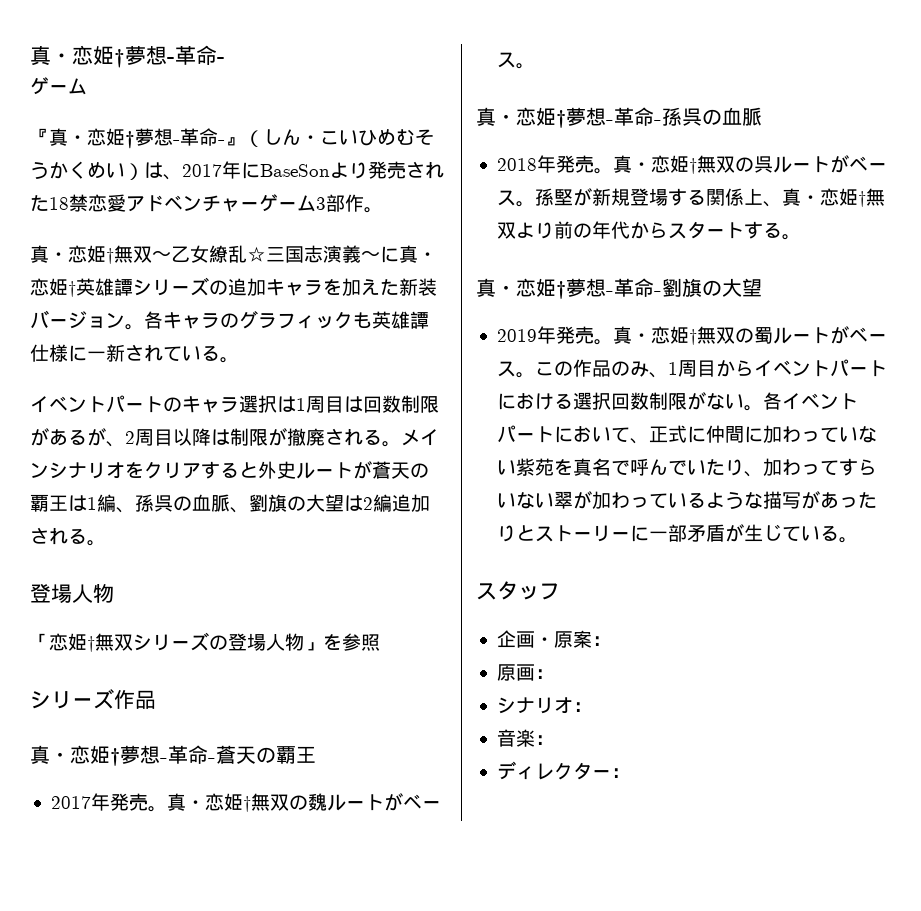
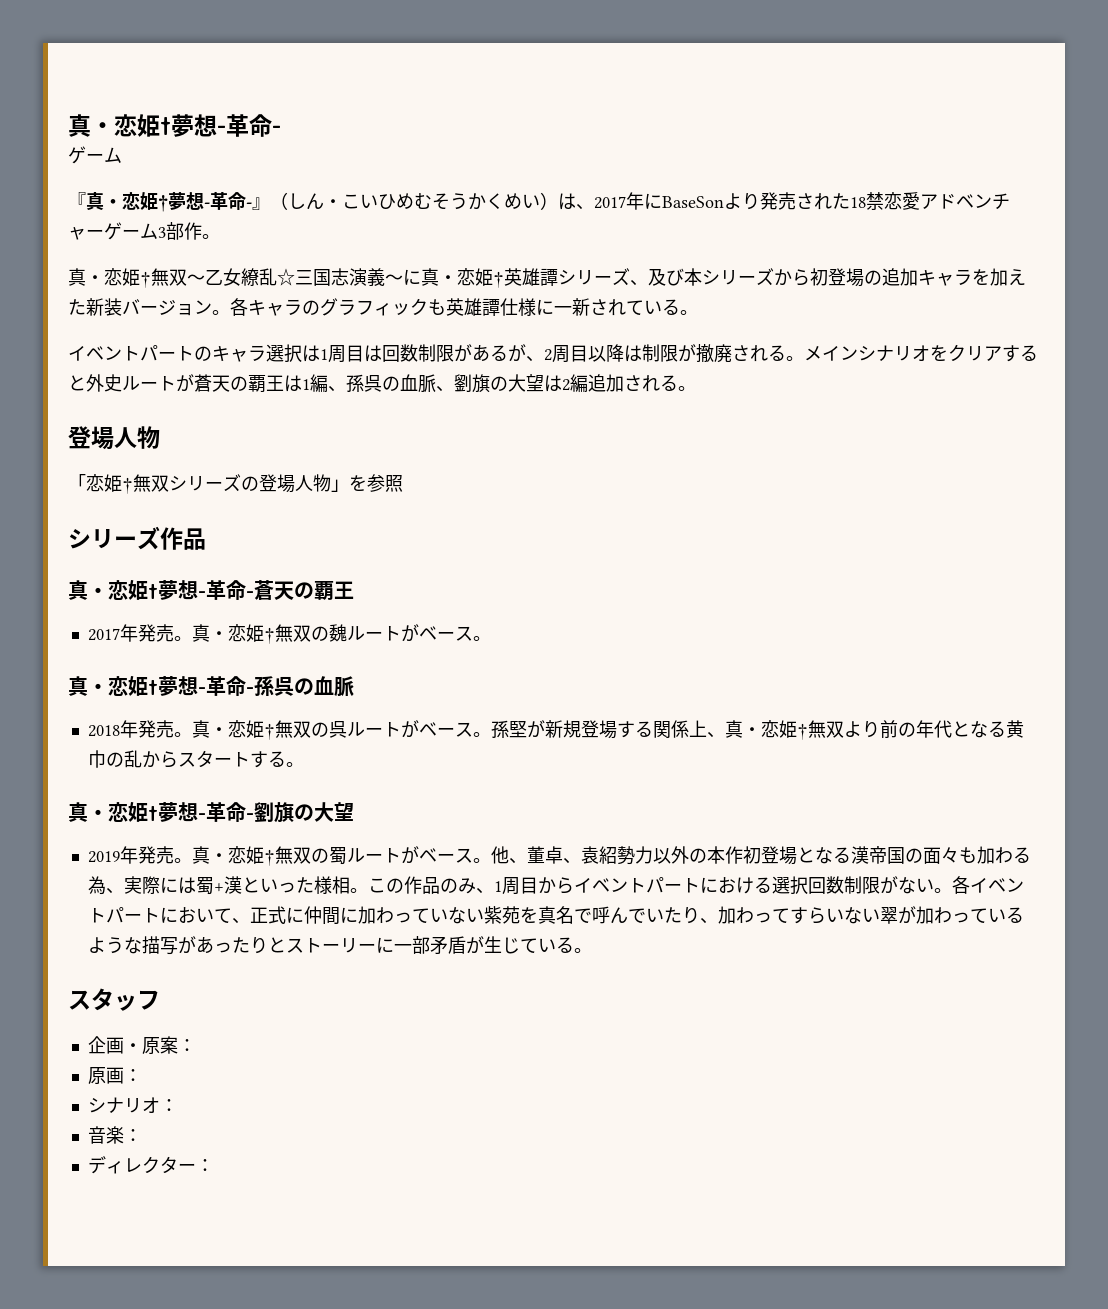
- 真・恋姫†無双〜乙女繚乱☆三国志演義〜に真・恋姫†英雄譚シリーズの追加キャラを加えた新装バージョン。
+ 真・恋姫†無双〜乙女繚乱☆三国志演義〜に真・恋姫†英雄譚シリーズ、及び本シリーズから初登場の追加キャラを加えた新装バージョン。
- 孫堅が新規登場する関係上、真・恋姫†無双より前の年代からスタートする。
+ 孫堅が新規登場する関係上、真・恋姫†無双より前の年代となる黄巾の乱からスタートする。
+ 他、董卓、袁紹勢力以外の本作初登場となる漢帝国の面々も加わる為、実際には蜀+漢といった様相。

